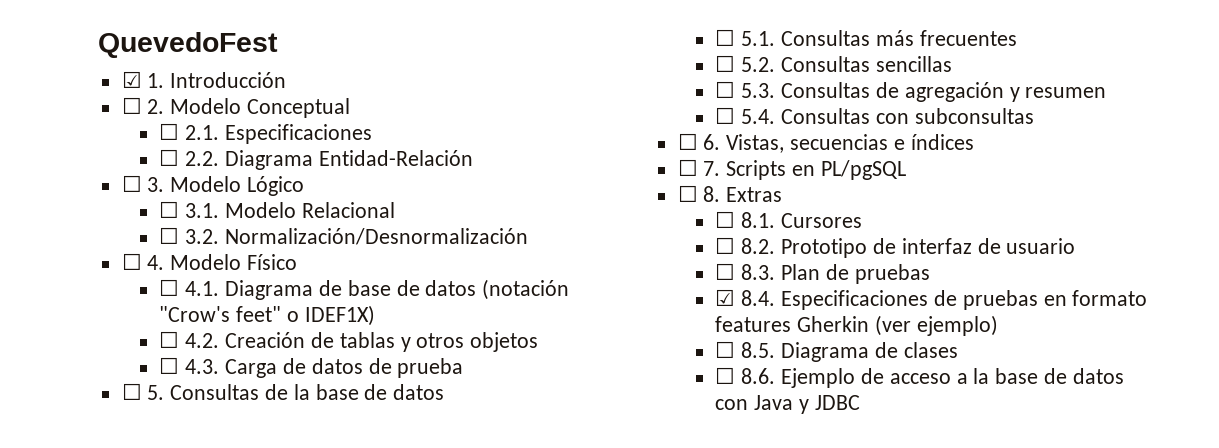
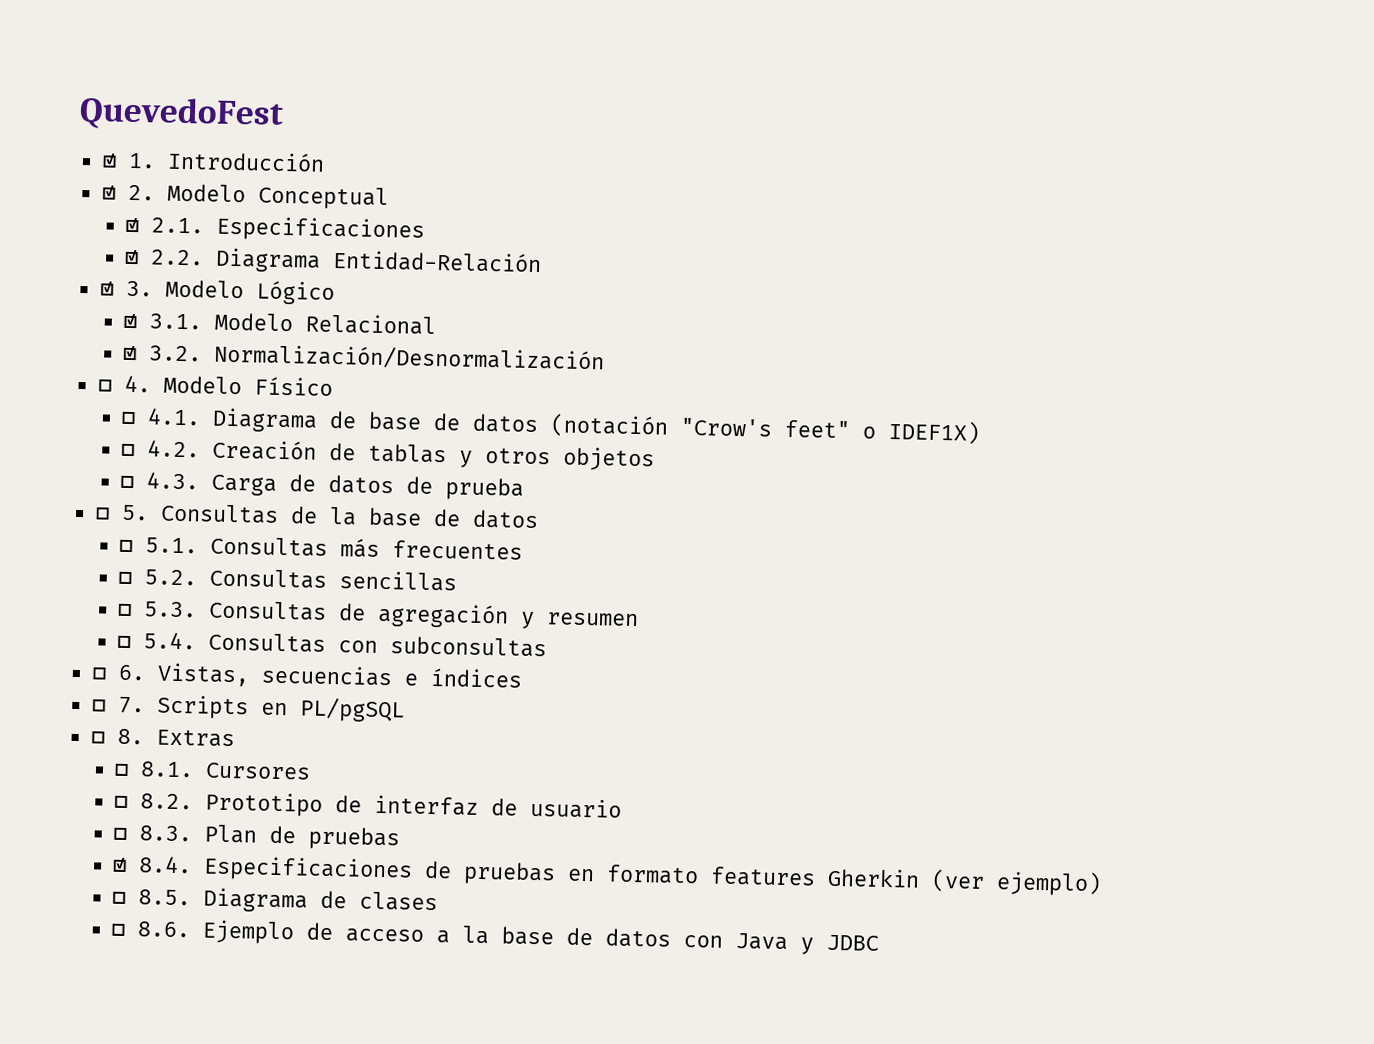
- ☐ 2. Modelo Conceptual
+ ☑ 2. Modelo Conceptual
- ☐ 2.1. Especificaciones
+ ☑ 2.1. Especificaciones
- ☐ 2.2. Diagrama Entidad-Relación
+ ☑ 2.2. Diagrama Entidad-Relación
- ☐ 3. Modelo Lógico
+ ☑ 3. Modelo Lógico
- ☐ 3.1. Modelo Relacional
+ ☑ 3.1. Modelo Relacional
- ☐ 3.2. Normalización/Desnormalización
+ ☑ 3.2. Normalización/Desnormalización

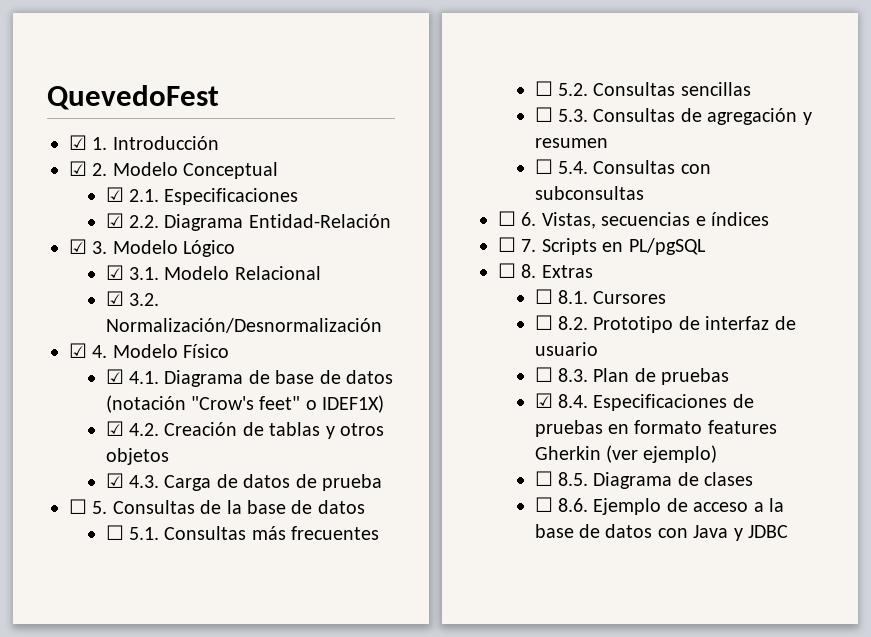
- ☐ 4. Modelo Físico
+ ☑ 4. Modelo Físico
- ☐ 4.1. Diagrama de base de datos (notación "Crow's feet" o IDEF1X)
+ ☑ 4.1. Diagrama de base de datos (notación "Crow's feet" o IDEF1X)
- ☐ 4.2. Creación de tablas y otros objetos
+ ☑ 4.2. Creación de tablas y otros objetos
- ☐ 4.3. Carga de datos de prueba
+ ☑ 4.3. Carga de datos de prueba

